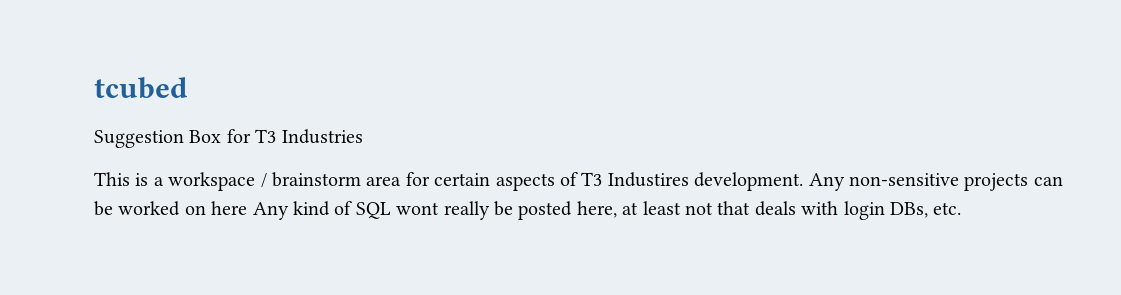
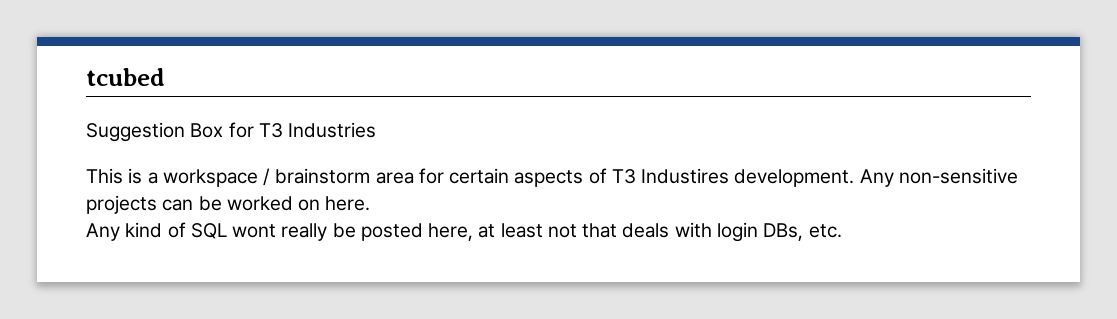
- Any non-sensitive projects can be worked on here Any kind of SQL wont really be posted here, at least not that deals with login DBs, etc.
+ Any non-sensitive projects can be worked on here.
+ Any kind of SQL wont really be posted here, at least not that deals with login DBs, etc.

